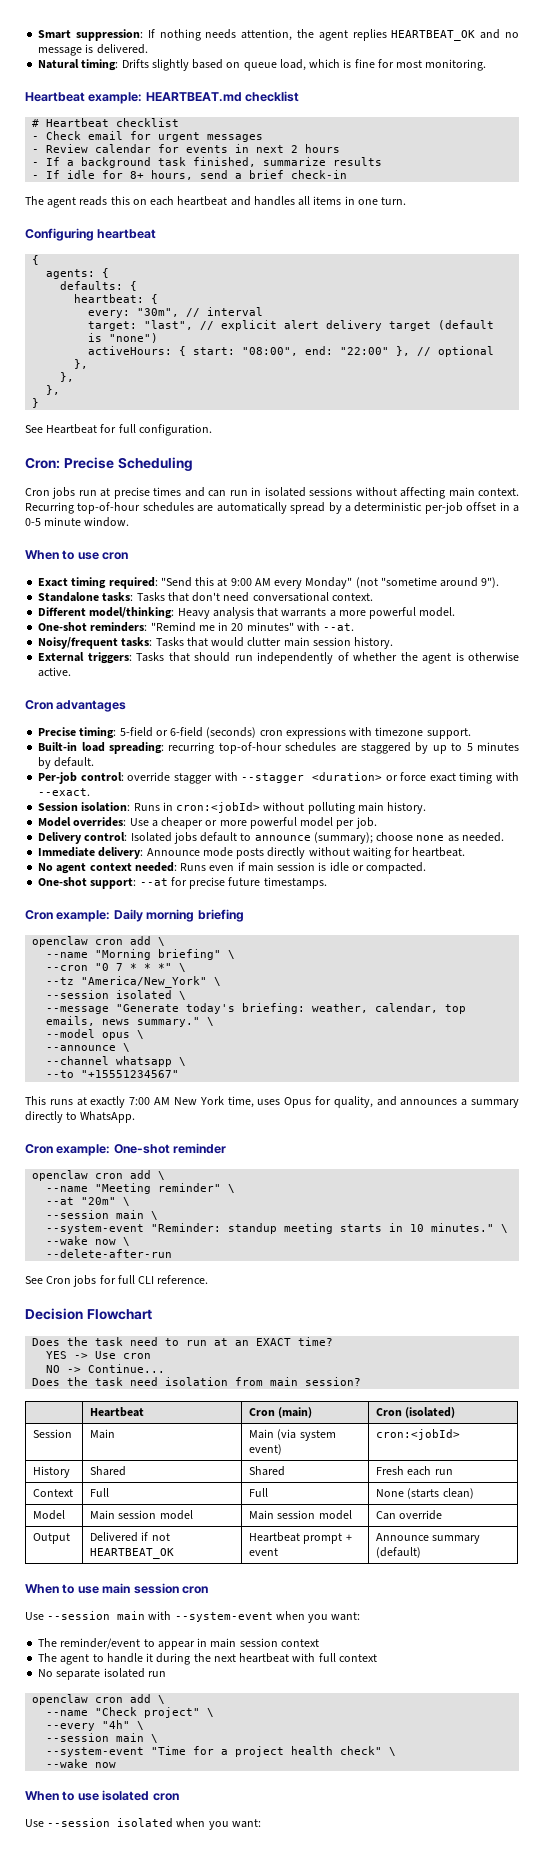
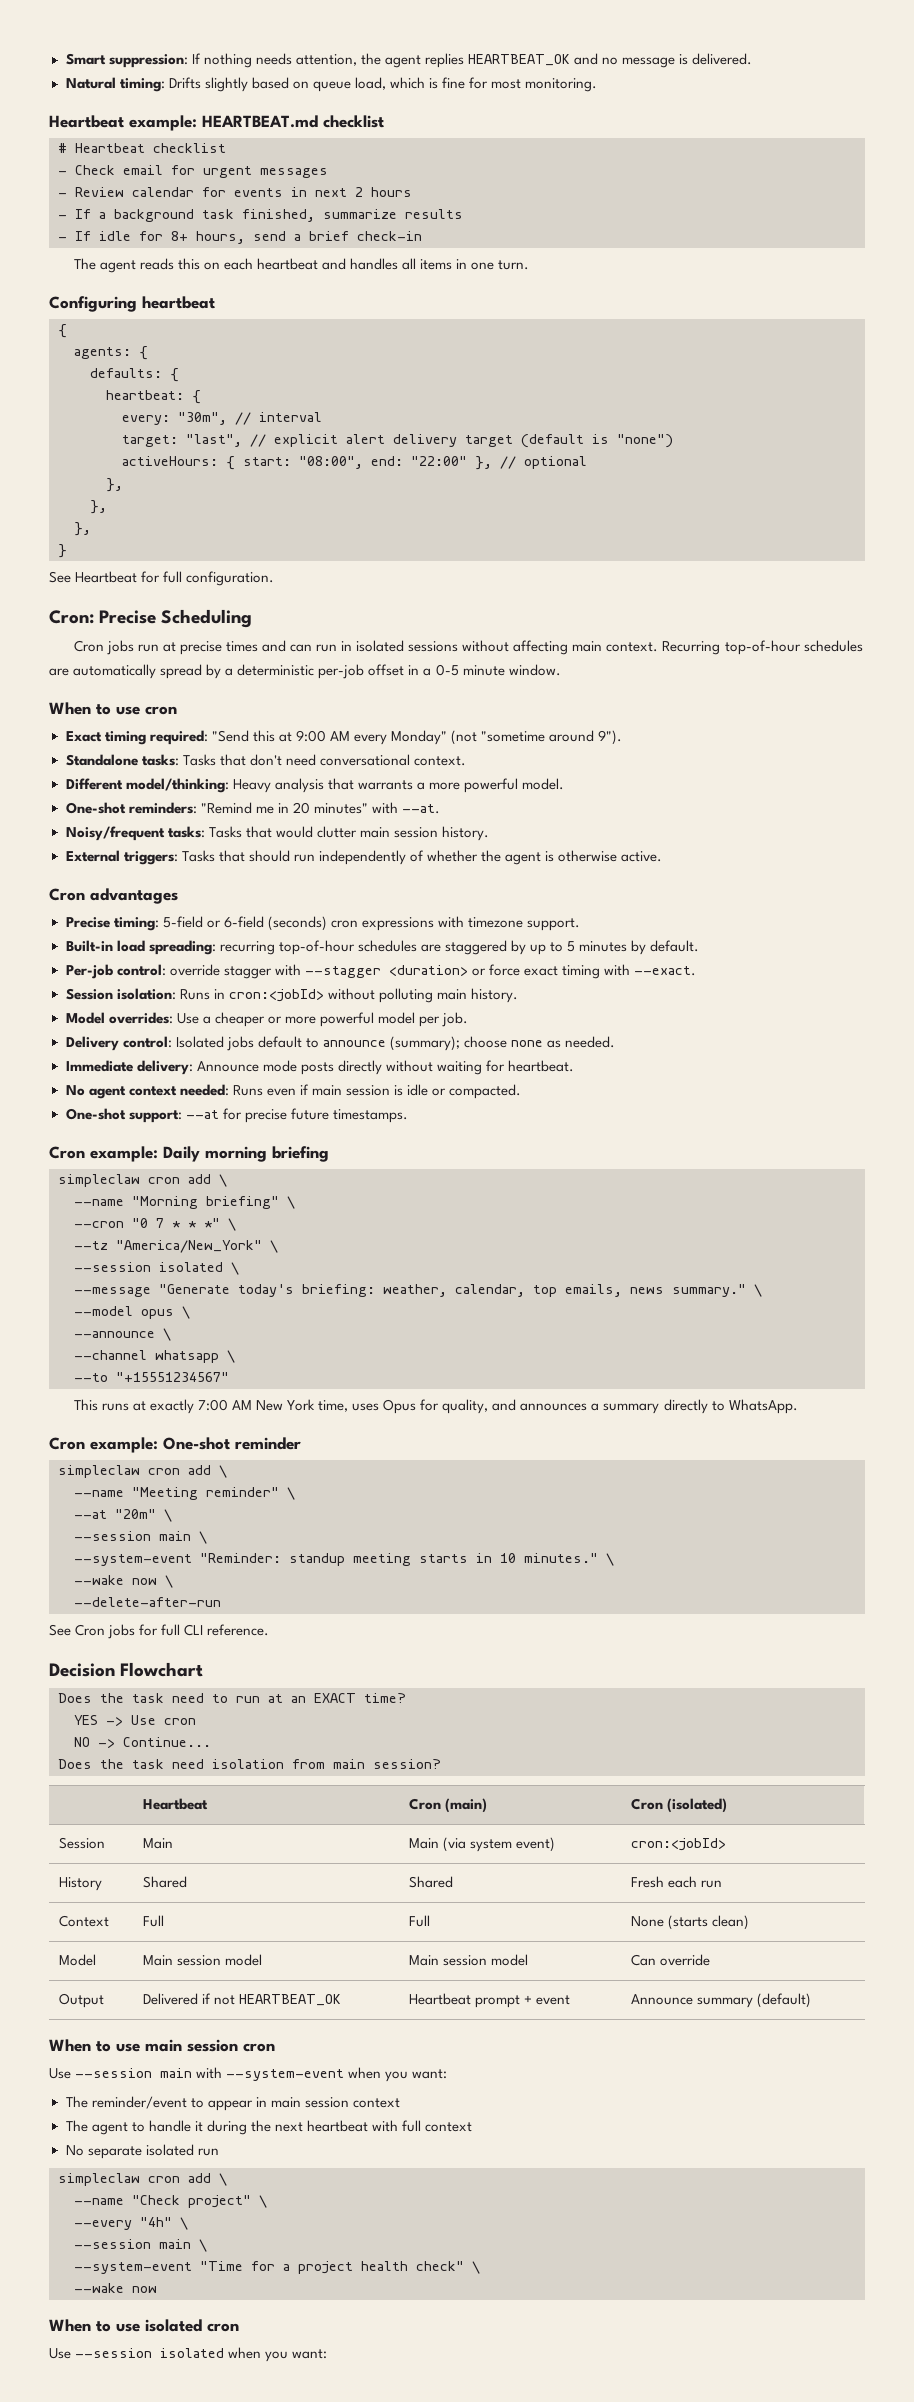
  Cron example: Daily morning briefing
- openclaw cron add \
+ simpleclaw cron add \
  Cron example: One-shot reminder
- openclaw cron add \
+ simpleclaw cron add \
  No separate isolated run
- openclaw cron add \
+ simpleclaw cron add \

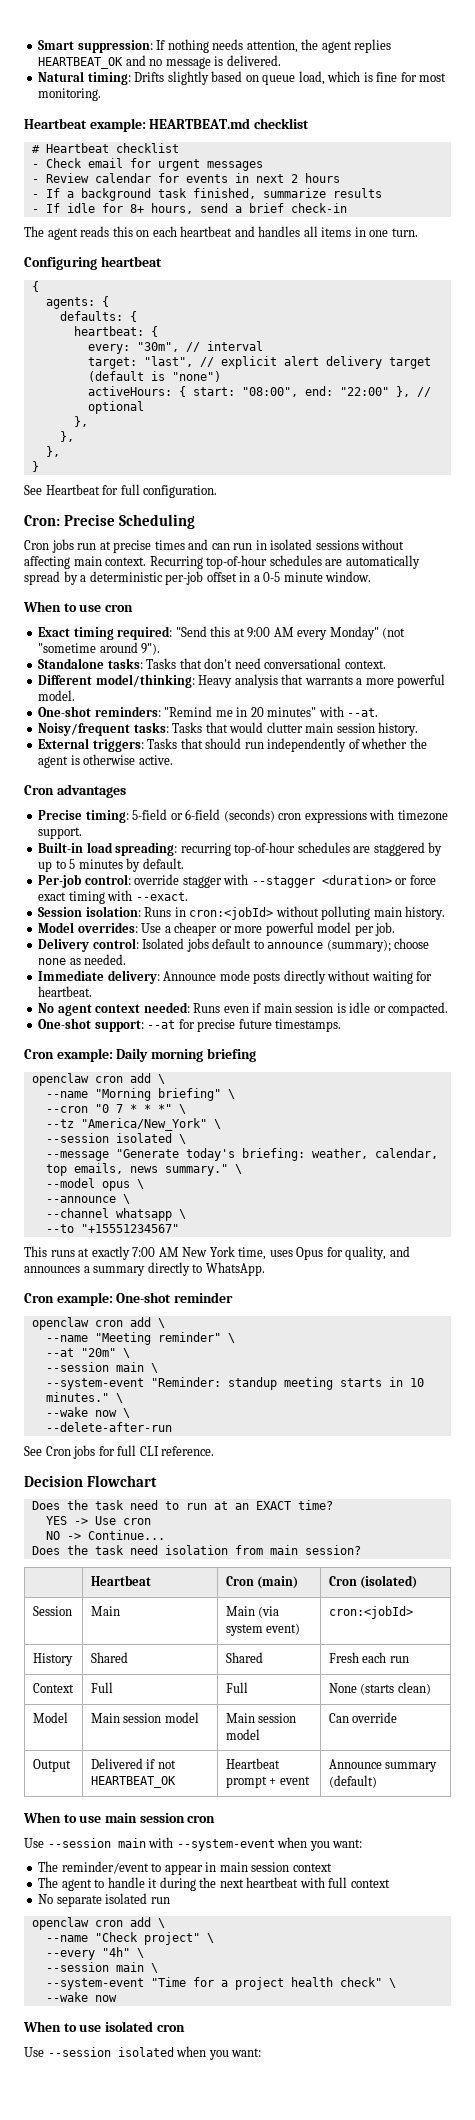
  Cron example: Daily morning briefing
- simpleclaw cron add \
+ openclaw cron add \
  Cron example: One-shot reminder
- simpleclaw cron add \
+ openclaw cron add \
  No separate isolated run
- simpleclaw cron add \
+ openclaw cron add \

